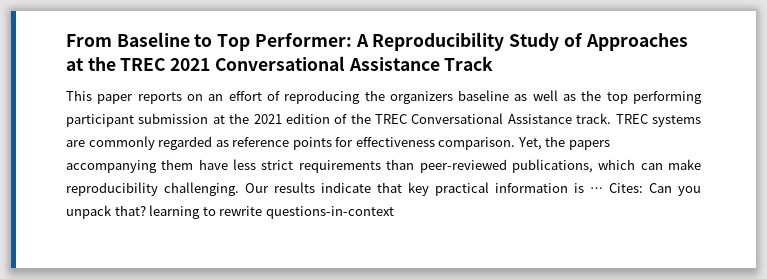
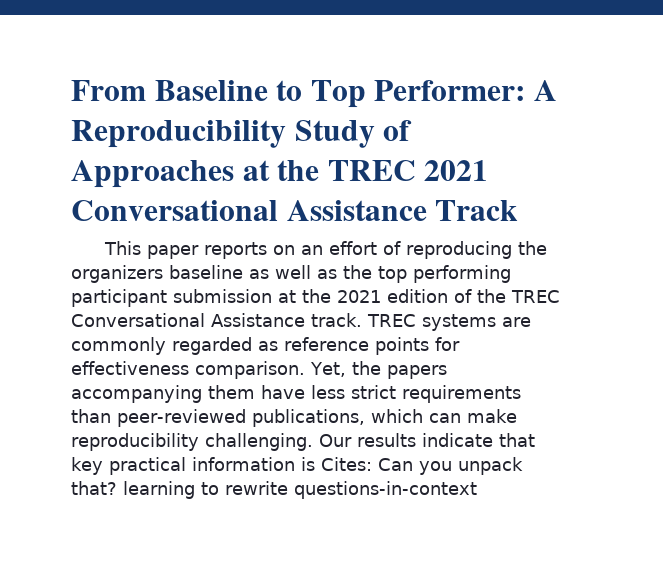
- Our results indicate that key practical information is … Cites: Can you unpack that? learning to rewrite questions-in-context
+ Our results indicate that key practical information is Cites: Can you unpack that? learning to rewrite questions-in-context

